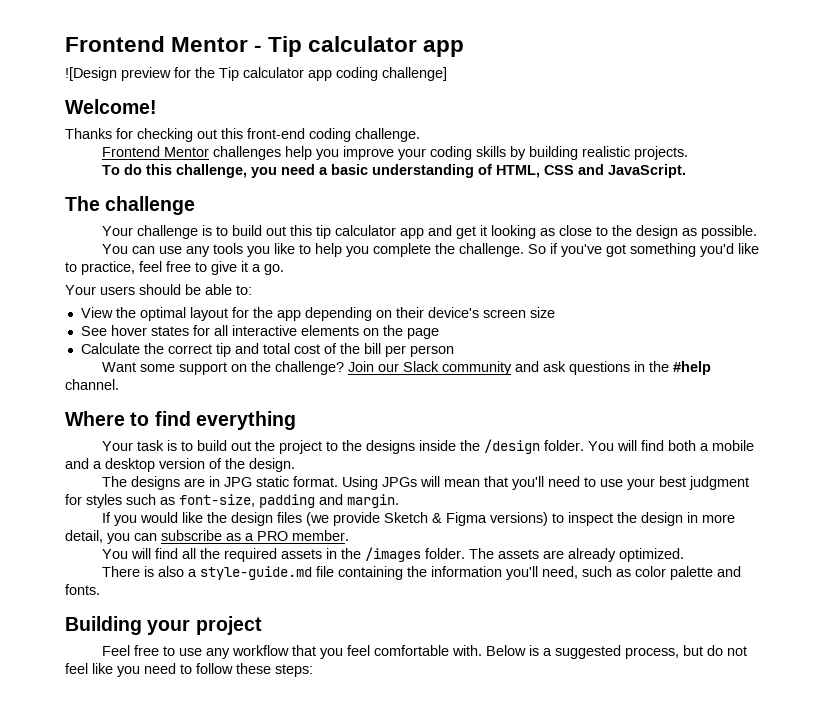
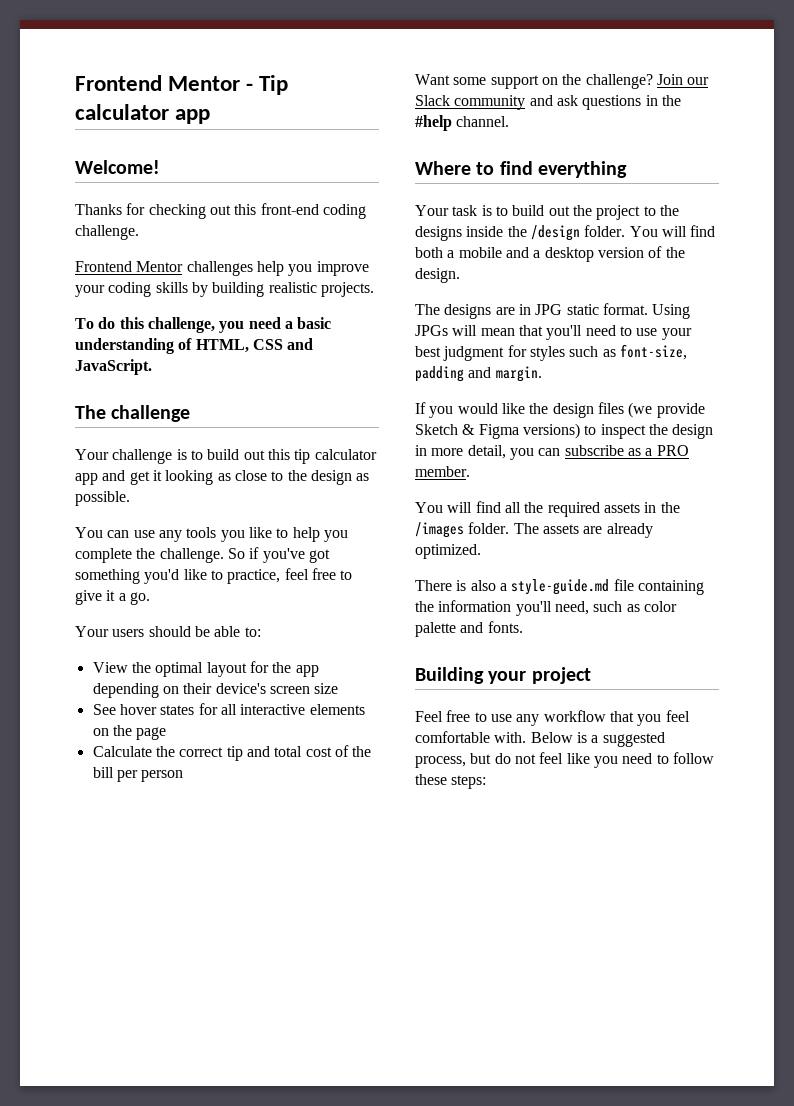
- ![Design preview for the Tip calculator app coding challenge]

